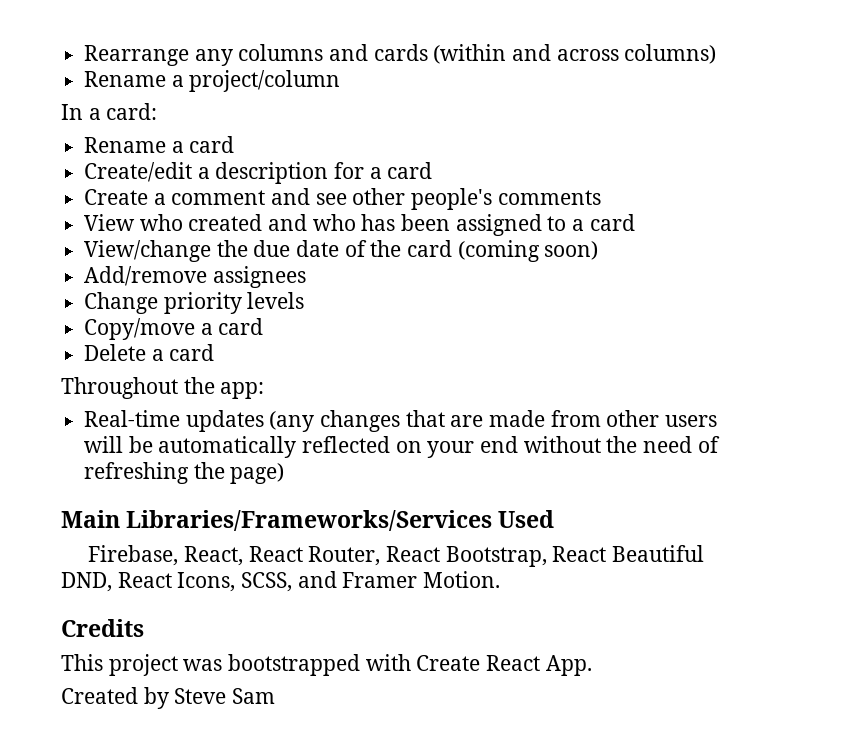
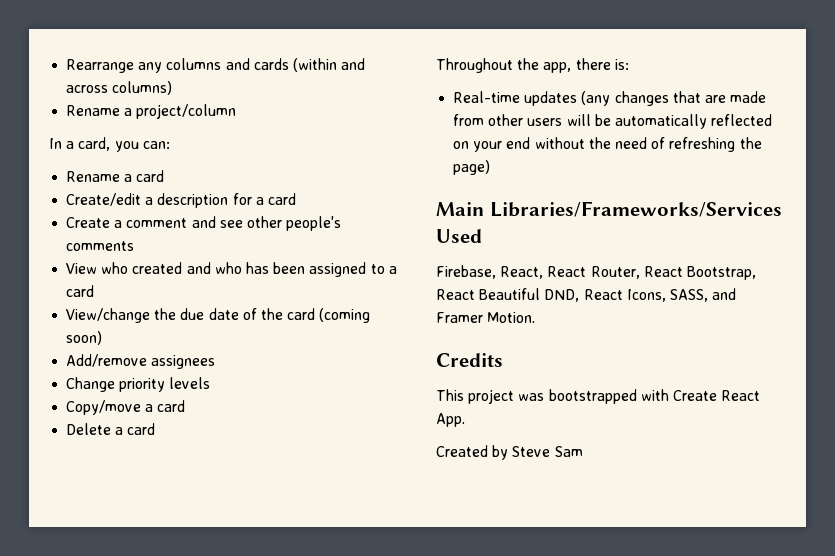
- In a card:
+ In a card, you can:
- Throughout the app:
+ Throughout the app, there is:
- Firebase, React, React Router, React Bootstrap, React Beautiful DND, React Icons, SCSS, and Framer Motion.
+ Firebase, React, React Router, React Bootstrap, React Beautiful DND, React Icons, SASS, and Framer Motion.

